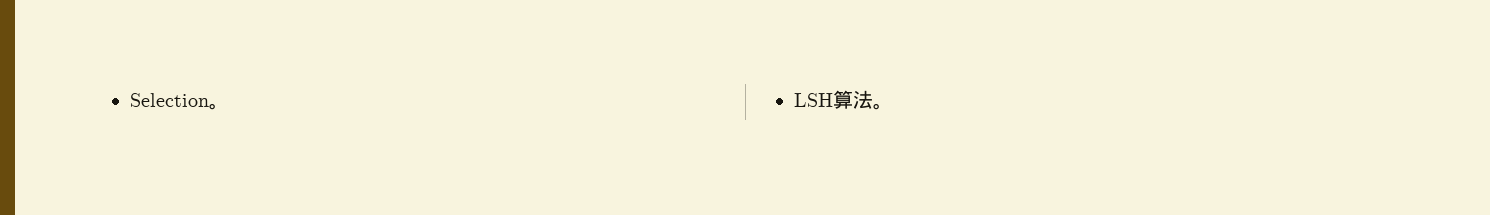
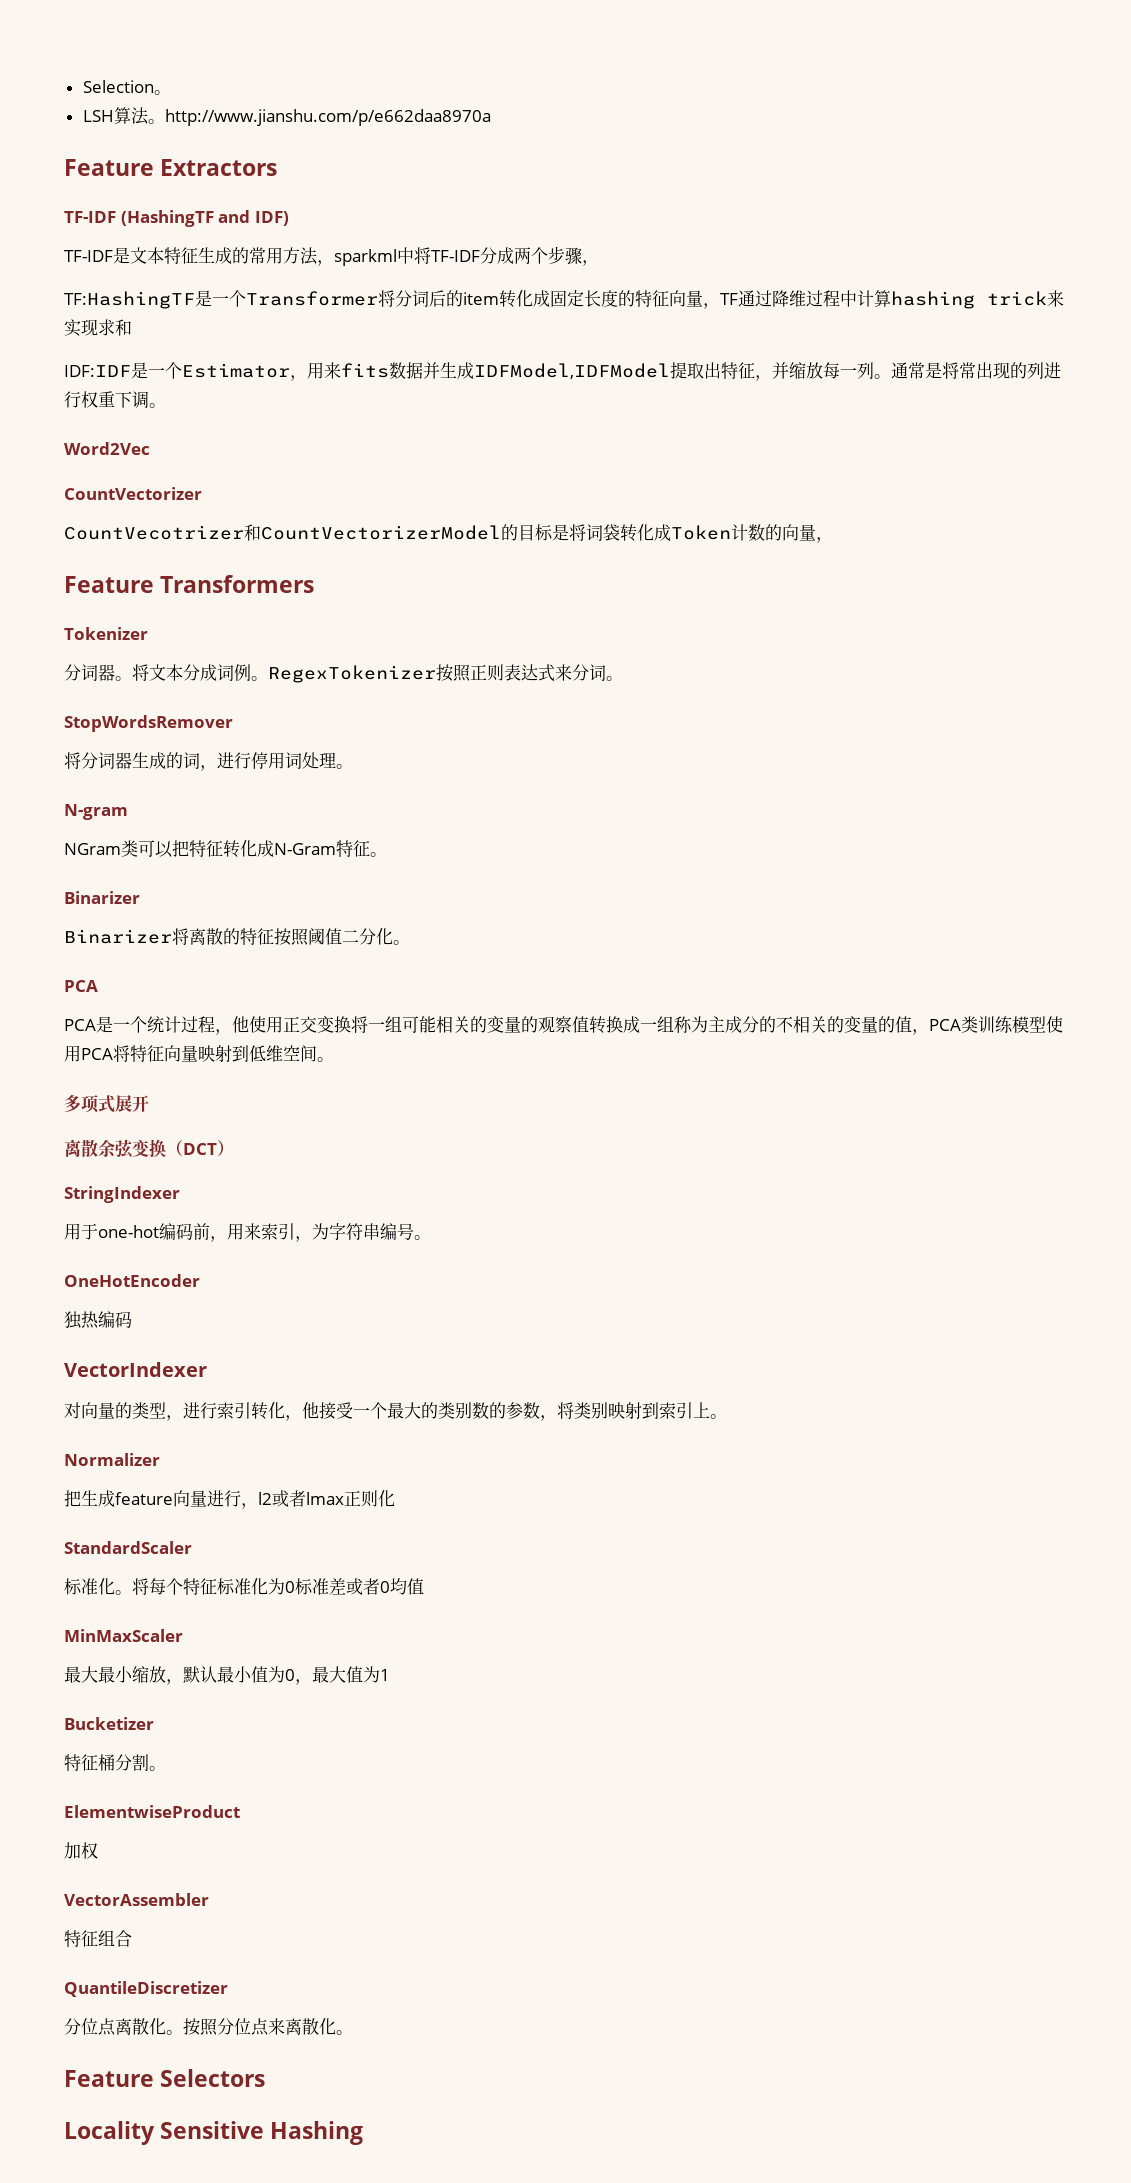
- LSH算法。
+ LSH算法。http://www.jianshu.com/p/e662daa8970a
+ Feature Extractors
+ TF-IDF (HashingTF and IDF)
+ TF-IDF是文本特征生成的常用方法，sparkml中将TF-IDF分成两个步骤，
+ TF:HashingTF是一个Transformer将分词后的item转化成固定长度的特征向量，TF通过降维过程中计算hashing trick来实现求和
+ IDF:IDF是一个Estimator，用来fits数据并生成IDFModel,IDFModel提取出特征，并缩放每一列。通常是将常出现的列进行权重下调。
+ Word2Vec
+ CountVectorizer
+ CountVecotrizer和CountVectorizerModel的目标是将词袋转化成Token计数的向量，
+ Feature Transformers
+ Tokenizer
+ 分词器。将文本分成词例。RegexTokenizer按照正则表达式来分词。
+ StopWordsRemover
+ 将分词器生成的词，进行停用词处理。
+ N-gram
+ NGram类可以把特征转化成N-Gram特征。
+ Binarizer
+ Binarizer将离散的特征按照阈值二分化。
+ PCA
+ PCA是一个统计过程，他使用正交变换将一组可能相关的变量的观察值转换成一组称为主成分的不相关的变量的值，PCA类训练模型使用PCA将特征向量映射到低维空间。
+ 多项式展开
+ 离散余弦变换（DCT）
+ StringIndexer
+ 用于one-hot编码前，用来索引，为字符串编号。
+ OneHotEncoder
+ 独热编码
+ VectorIndexer
+ 对向量的类型，进行索引转化，他接受一个最大的类别数的参数，将类别映射到索引上。
+ Normalizer
+ 把生成feature向量进行，l2或者lmax正则化
+ StandardScaler
+ 标准化。将每个特征标准化为0标准差或者0均值
+ MinMaxScaler
+ 最大最小缩放，默认最小值为0，最大值为1
+ Bucketizer
+ 特征桶分割。
+ ElementwiseProduct
+ 加权
+ VectorAssembler
+ 特征组合
+ QuantileDiscretizer
+ 分位点离散化。按照分位点来离散化。
+ Feature Selectors
+ Locality Sensitive Hashing

